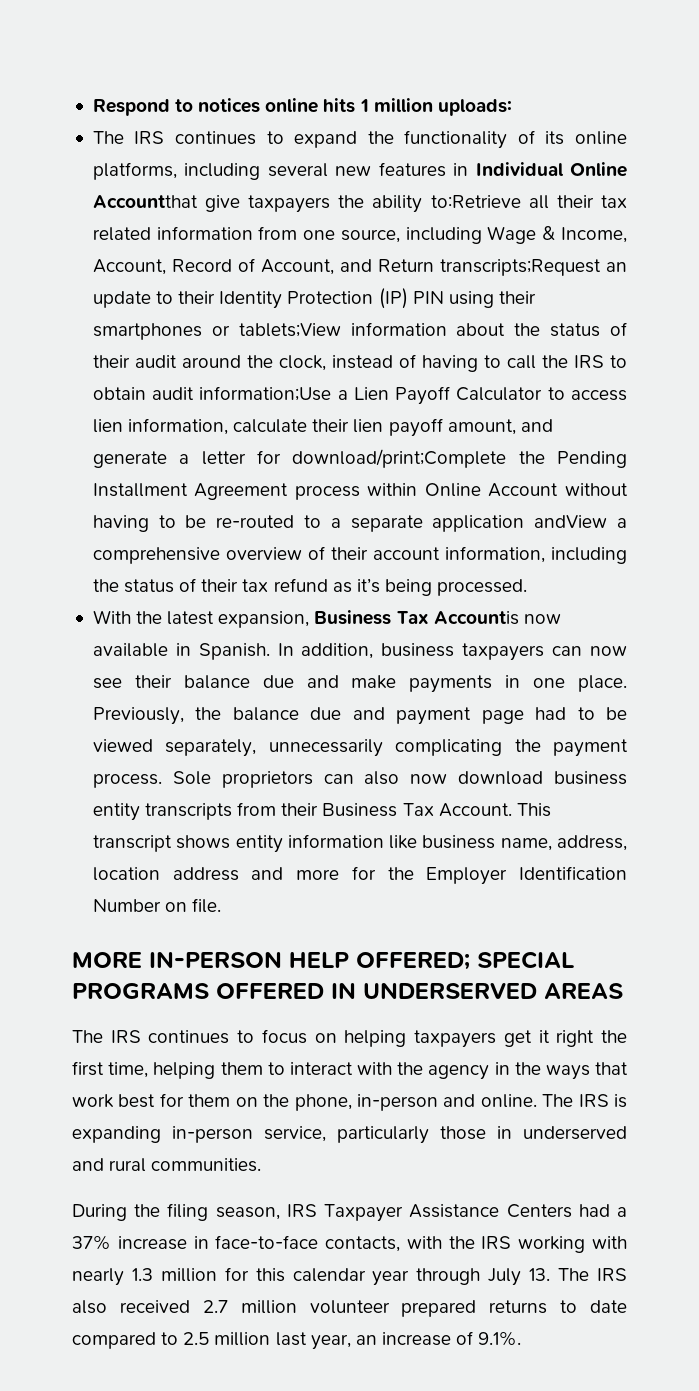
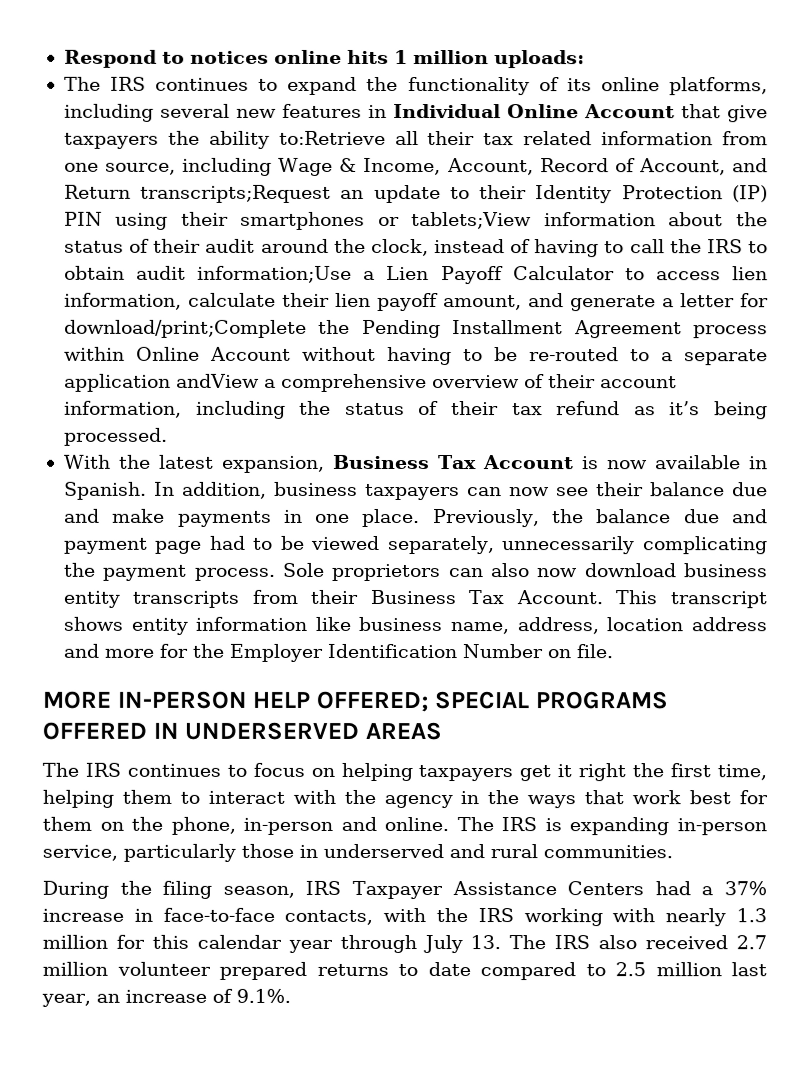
- The IRS continues to expand the functionality of its online platforms, including several new features in Individual Online Accountthat give taxpayers the ability to:Retrieve all their tax related information from one source, including Wage & Income, Account, Record of Account, and Return transcripts;Request an update to their Identity Protection (IP) PIN using their smartphones or tablets;View information about the status of their audit around the clock, instead of having to call the IRS to obtain audit information;Use a Lien Payoff Calculator to access lien information, calculate their lien payoff amount, and generate a letter for download/print;Complete the Pending Installment Agreement process within Online Account without having to be re-routed to a separate application andView a comprehensive overview of their account information, including the status of their tax refund as it’s being processed.
+ The IRS continues to expand the functionality of its online platforms, including several new features in Individual Online Account that give taxpayers the ability to:Retrieve all their tax related information from one source, including Wage & Income, Account, Record of Account, and Return transcripts;Request an update to their Identity Protection (IP) PIN using their smartphones or tablets;View information about the status of their audit around the clock, instead of having to call the IRS to obtain audit information;Use a Lien Payoff Calculator to access lien information, calculate their lien payoff amount, and generate a letter for download/print;Complete the Pending Installment Agreement process within Online Account without having to be re-routed to a separate application andView a comprehensive overview of their account information, including the status of their tax refund as it’s being processed.
- With the latest expansion, Business Tax Accountis now available in Spanish.
+ With the latest expansion, Business Tax Account is now available in Spanish.

